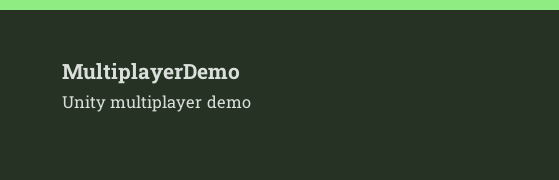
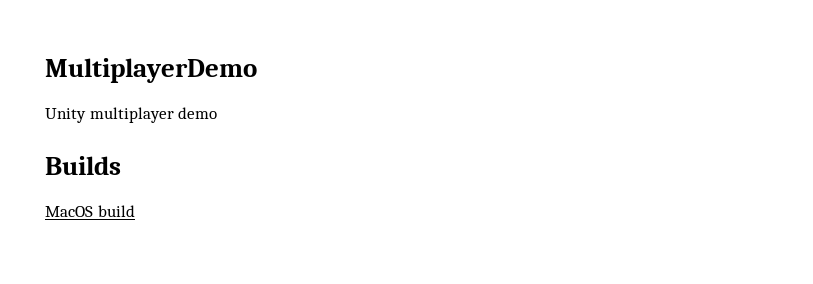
+ Builds
+ MacOS build

